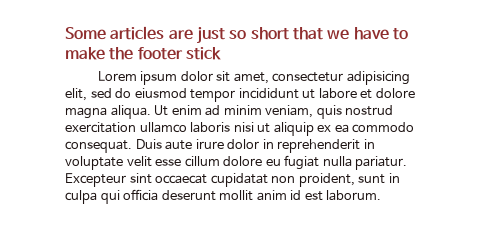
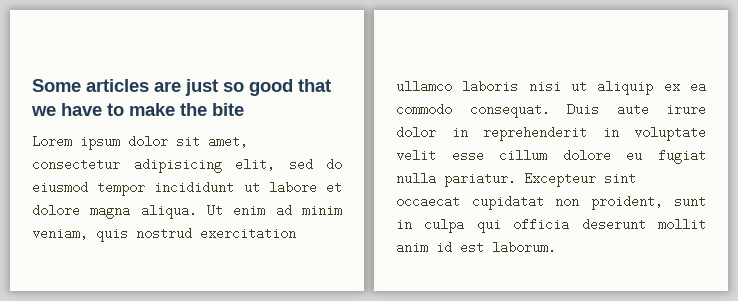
- Some articles are just so short that we have to make the footer stick
+ Some articles are just so good that we have to make the bite

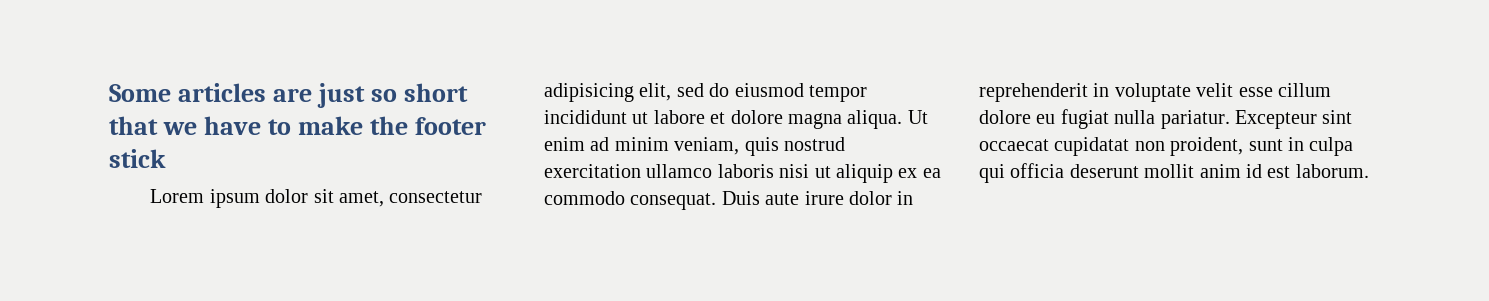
- Some articles are just so good that we have to make the bite
+ Some articles are just so short that we have to make the footer stick

